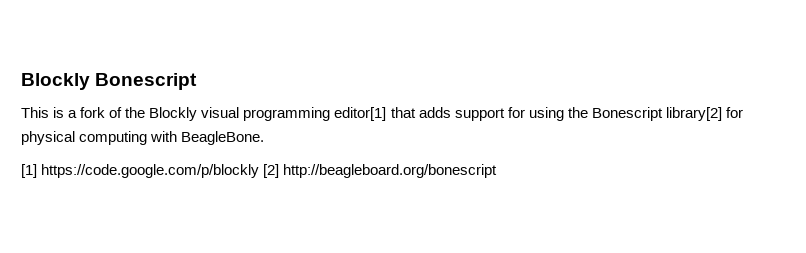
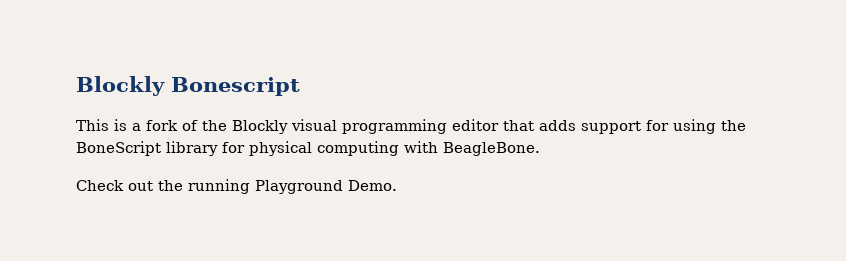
- This is a fork of the Blockly visual programming editor[1] that adds support for using the Bonescript library[2] for physical computing with BeagleBone.
+ This is a fork of the Blockly visual programming editor that adds support for using the BoneScript library for physical computing with BeagleBone.
- [1] https://code.google.com/p/blockly [2] http://beagleboard.org/bonescript
+ Check out the running Playground Demo.

